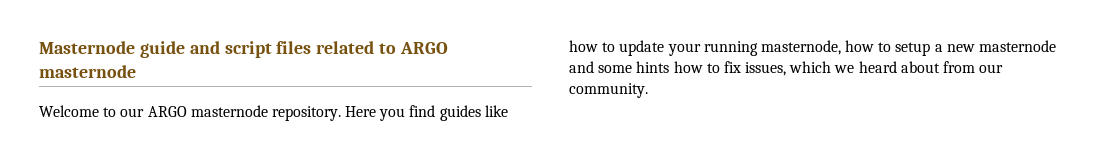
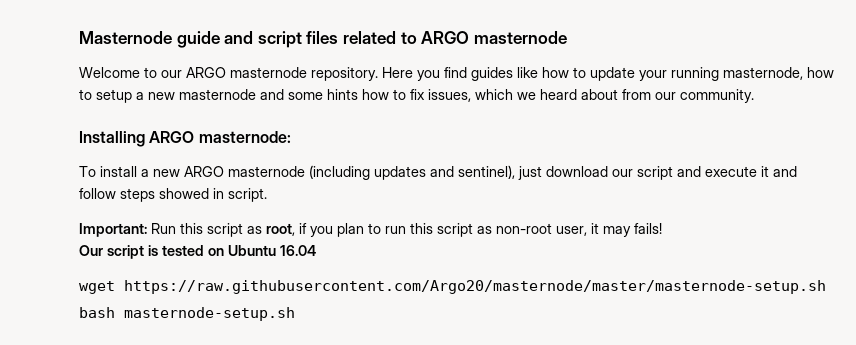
+ Installing ARGO masternode:
+ To install a new ARGO masternode (including updates and sentinel), just download our script and execute it and follow steps showed in script.
+ Important: Run this script as root, if you plan to run this script as non-root user, it may fails!
+ Our script is tested on Ubuntu 16.04
+ wget https://raw.githubusercontent.com/Argo20/masternode/master/masternode-setup.sh
+ bash masternode-setup.sh

